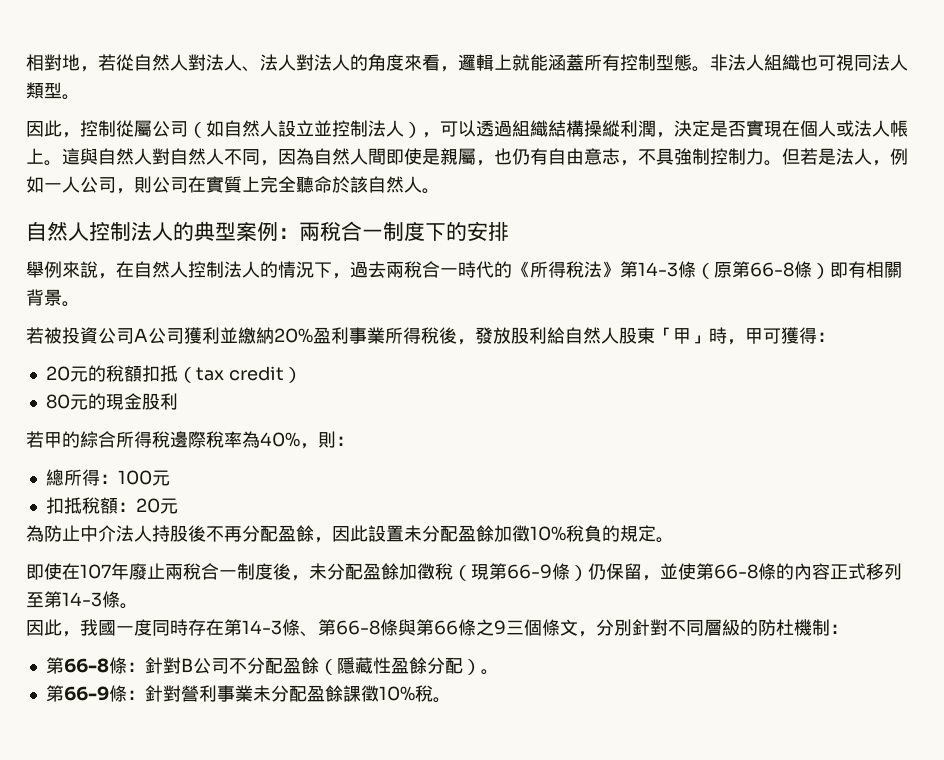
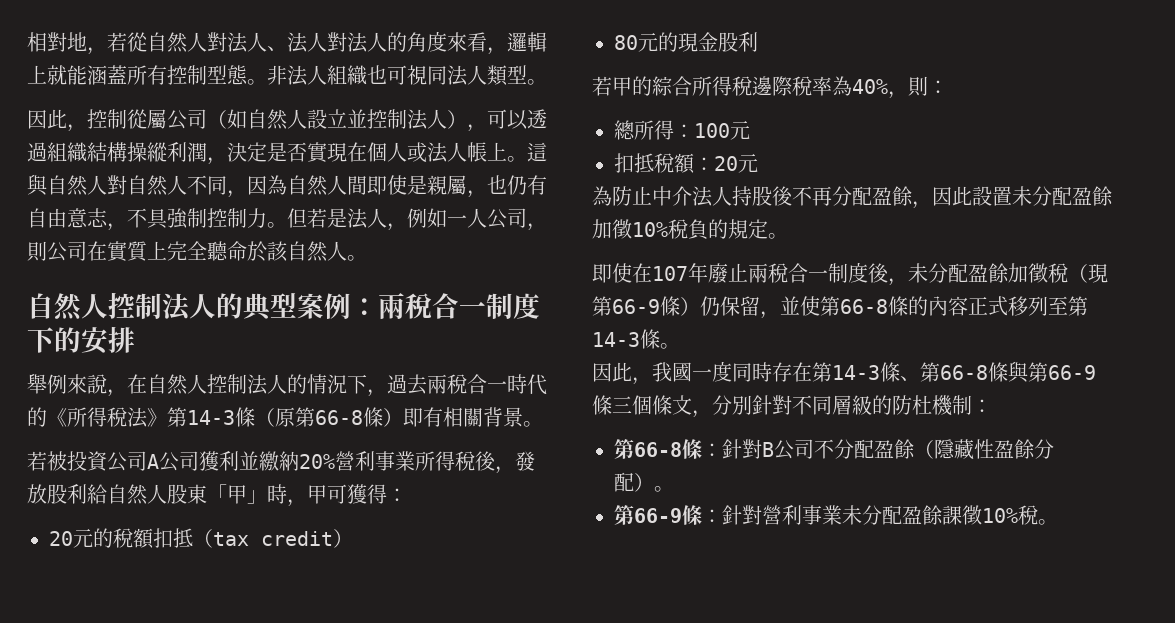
- 若被投資公司A公司獲利並繳納20%盈利事業所得稅後，發放股利給自然人股東「甲」時，甲可獲得：
+ 若被投資公司A公司獲利並繳納20%營利事業所得稅後，發放股利給自然人股東「甲」時，甲可獲得：
- 因此，我國一度同時存在第14-3條、第66-8條與第66條之9三個條文，分別針對不同層級的防杜機制：
+ 因此，我國一度同時存在第14-3條、第66-8條與第66-9條三個條文，分別針對不同層級的防杜機制：

